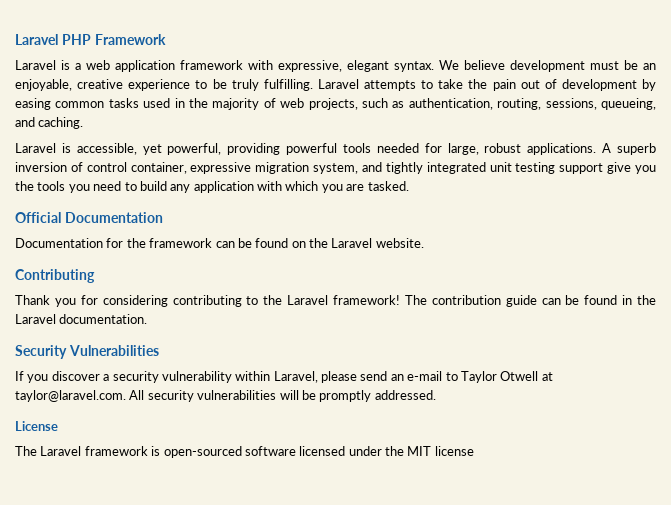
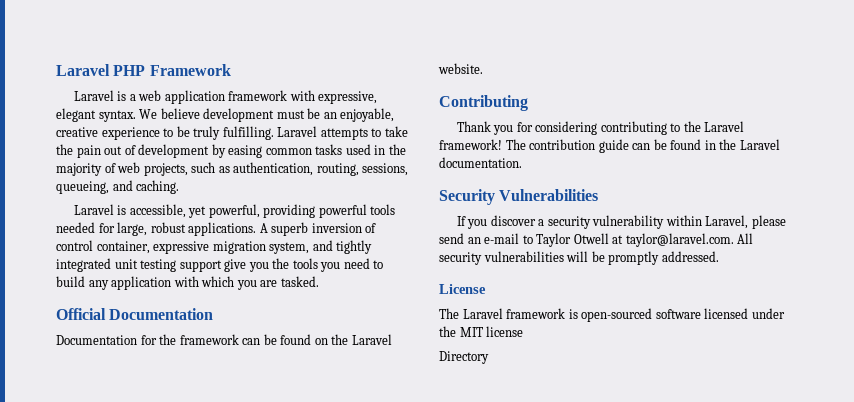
+ Directory

